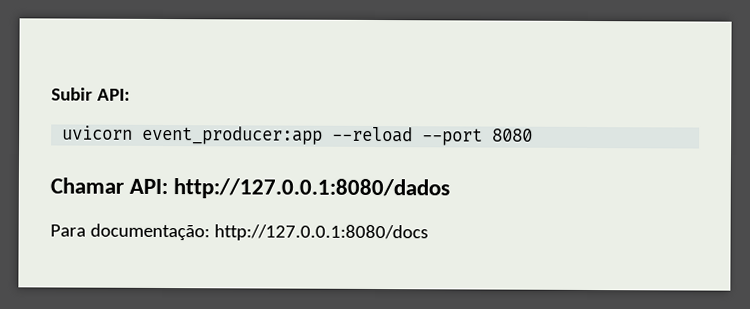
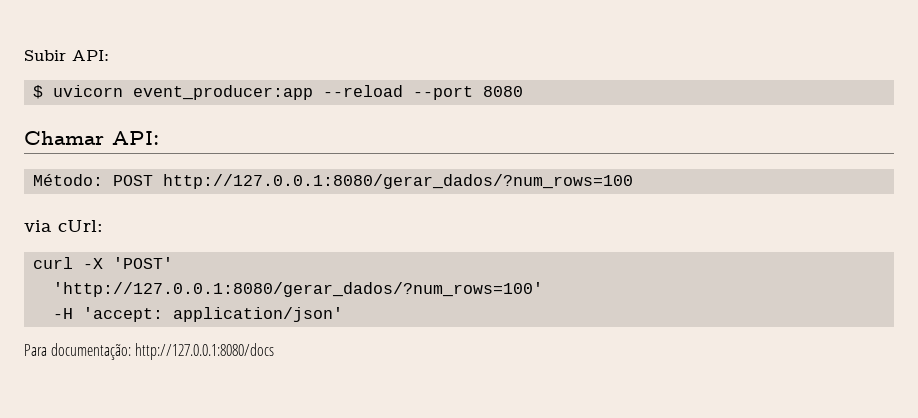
- uvicorn event_producer:app --reload --port 8080
+ $ uvicorn event_producer:app --reload --port 8080
- Chamar API: http://127.0.0.1:8080/dados
+ Chamar API:
+ Método: POST http://127.0.0.1:8080/gerar_dados/?num_rows=100
+ via cUrl:
+ curl -X 'POST'
+ 'http://127.0.0.1:8080/gerar_dados/?num_rows=100'
+ -H 'accept: application/json'

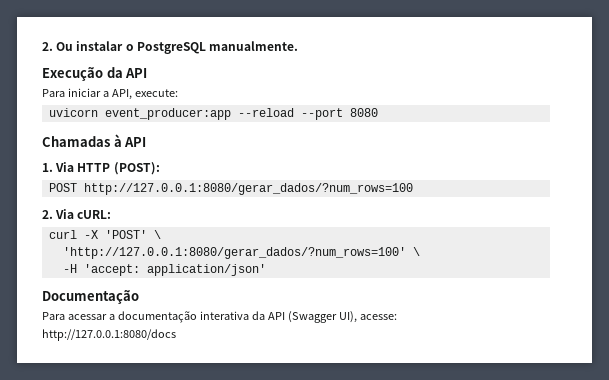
- Subir API:
- $ uvicorn event_producer:app --reload --port 8080
+ 2. Ou instalar o PostgreSQL manualmente.
+ Execução da API
+ Para iniciar a API, execute:
+ uvicorn event_producer:app --reload --port 8080
- Chamar API:
- Método: POST http://127.0.0.1:8080/gerar_dados/?num_rows=100
+ Chamadas à API
+ 1. Via HTTP (POST):
+ POST http://127.0.0.1:8080/gerar_dados/?num_rows=100
- via cUrl:
+ 2. Via cURL:
- curl -X 'POST'
+ curl -X 'POST' \
- 'http://127.0.0.1:8080/gerar_dados/?num_rows=100'
+ 'http://127.0.0.1:8080/gerar_dados/?num_rows=100' \
- Para documentação: http://127.0.0.1:8080/docs
+ Documentação
+ Para acessar a documentação interativa da API (Swagger UI), acesse:
+ http://127.0.0.1:8080/docs

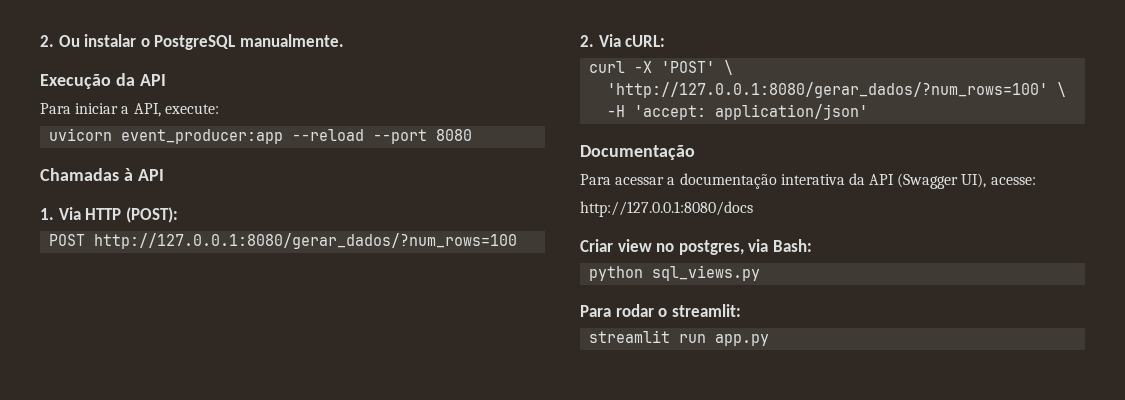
+ Criar view no postgres, via Bash:
+ python sql_views.py
+ Para rodar o streamlit:
+ streamlit run app.py

